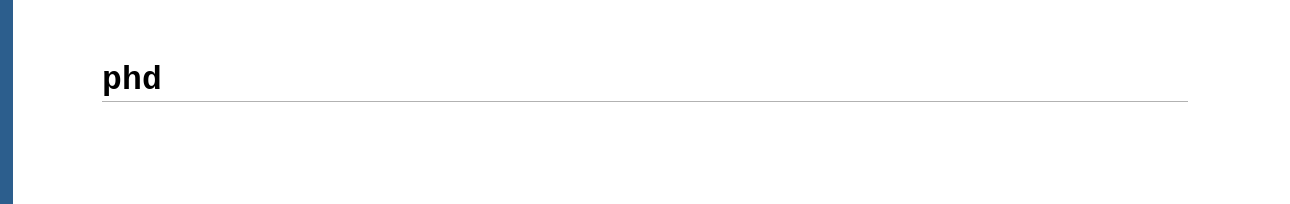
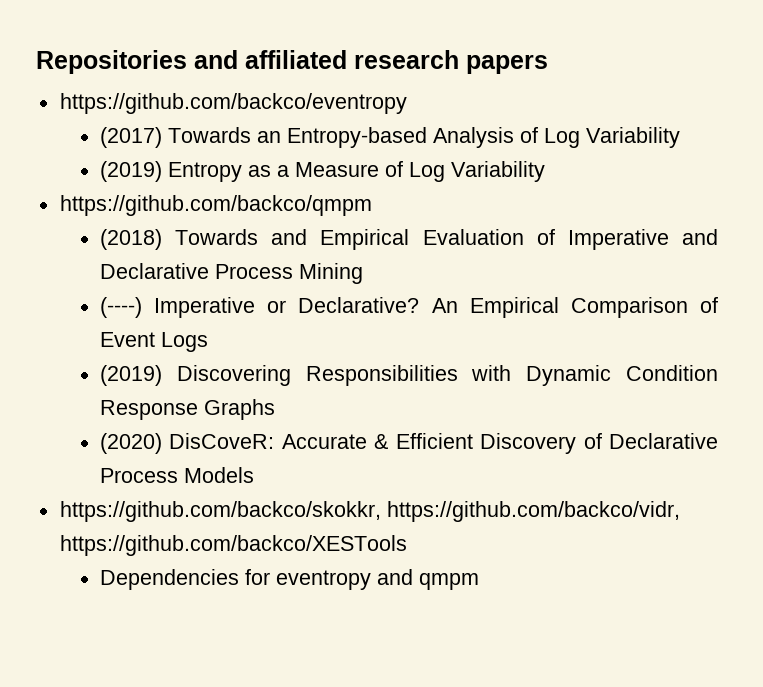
- phd
+ Repositories and affiliated research papers
+ https://github.com/backco/eventropy
+ (2017) Towards an Entropy-based Analysis of Log Variability
+ (2019) Entropy as a Measure of Log Variability
+ https://github.com/backco/qmpm
+ (2018) Towards and Empirical Evaluation of Imperative and Declarative Process Mining
+ (----) Imperative or Declarative? An Empirical Comparison of Event Logs
+ (2019) Discovering Responsibilities with Dynamic Condition Response Graphs
+ (2020) DisCoveR: Accurate & Efficient Discovery of Declarative Process Models
+ https://github.com/backco/skokkr, https://github.com/backco/vidr, https://github.com/backco/XESTools
+ Dependencies for eventropy and qmpm

